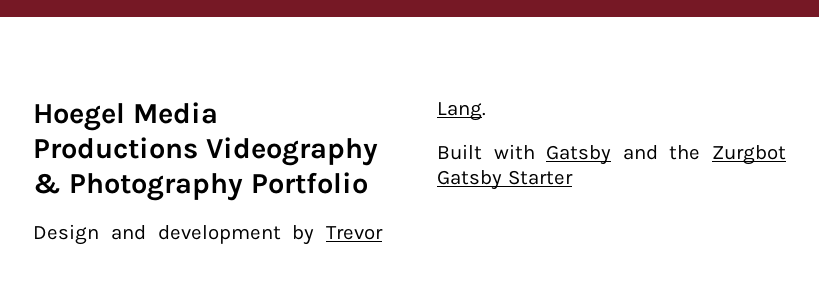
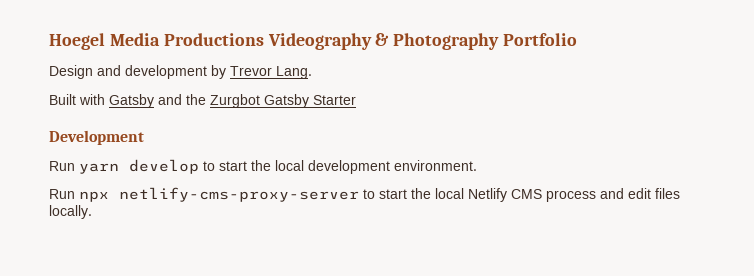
+ Development
+ Run yarn develop to start the local development environment.
+ Run npx netlify-cms-proxy-server to start the local Netlify CMS process and edit files locally.

